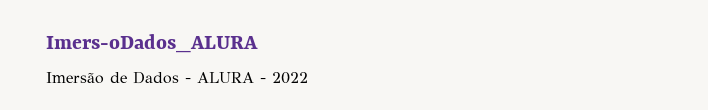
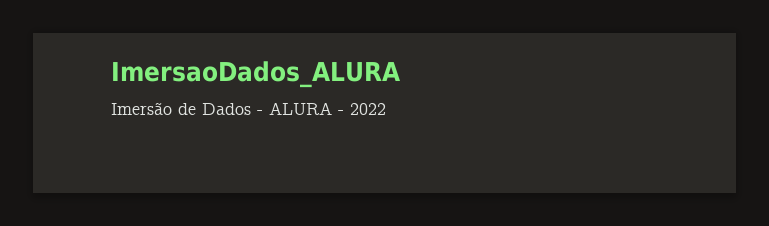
- Imers-oDados_ALURA
+ ImersaoDados_ALURA

